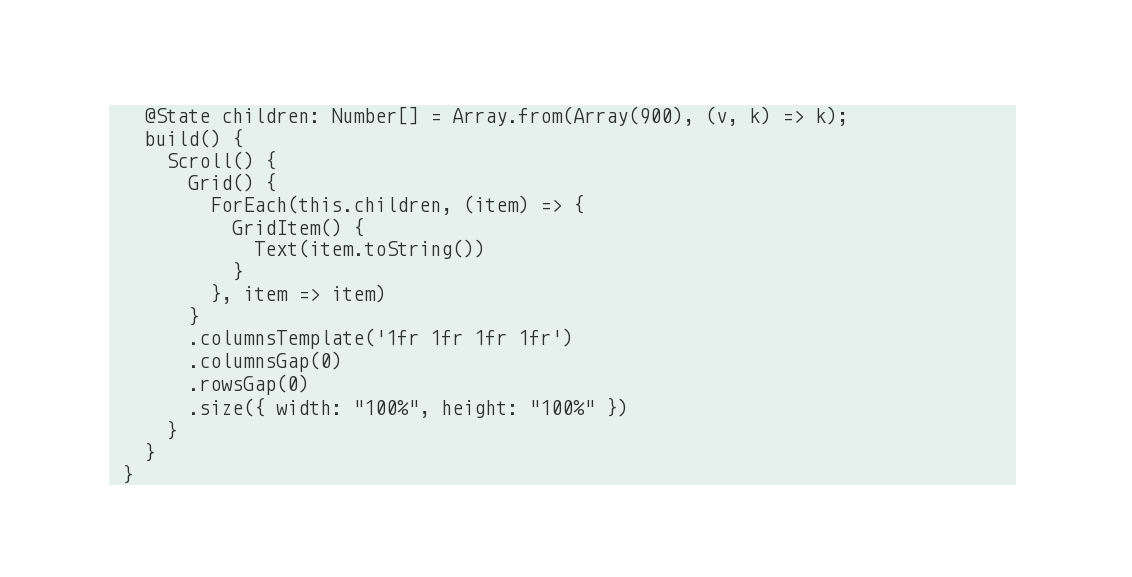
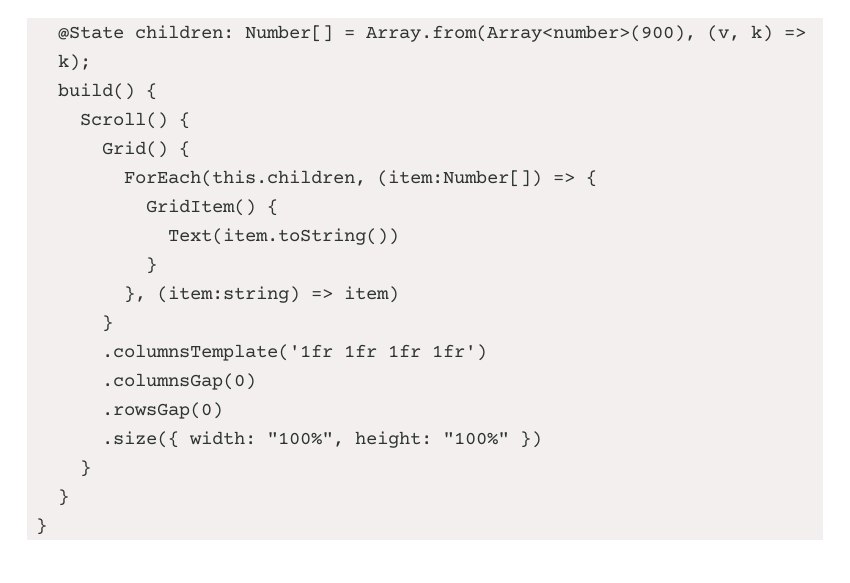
- @State children: Number[] = Array.from(Array(900), (v, k) => k);
+ @State children: Number[] = Array.from(Array<number>(900), (v, k) => k);
- ForEach(this.children, (item) => {
+ ForEach(this.children, (item:Number[]) => {
- }, item => item)
+ }, (item:string) => item)

